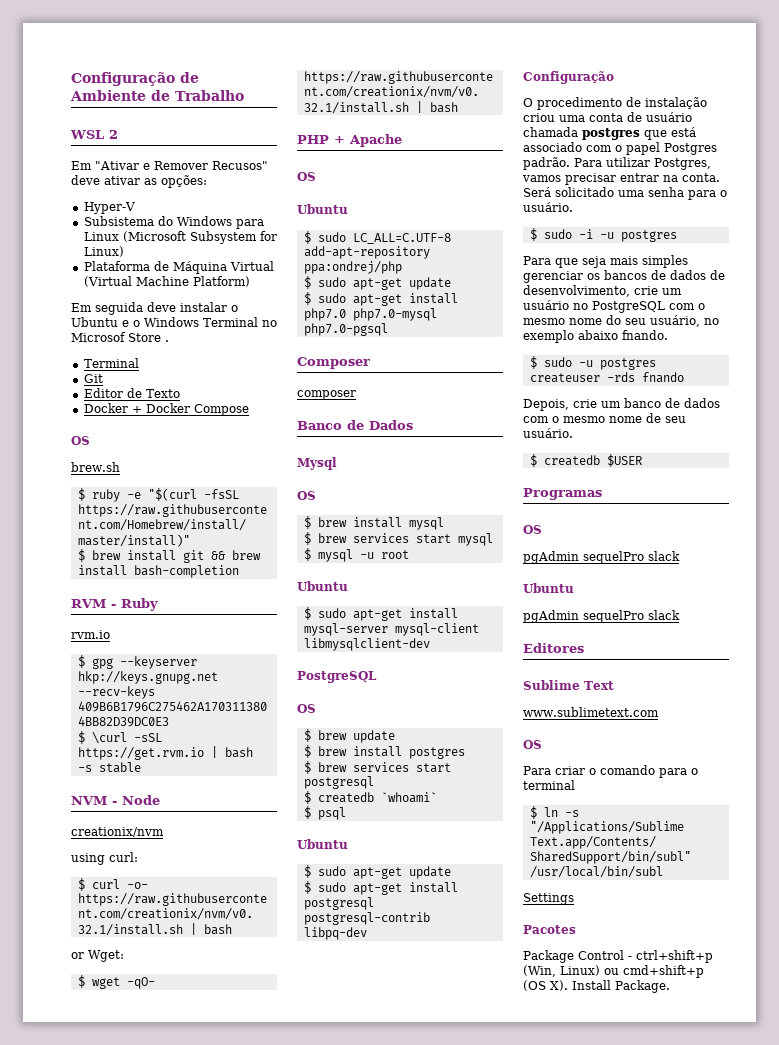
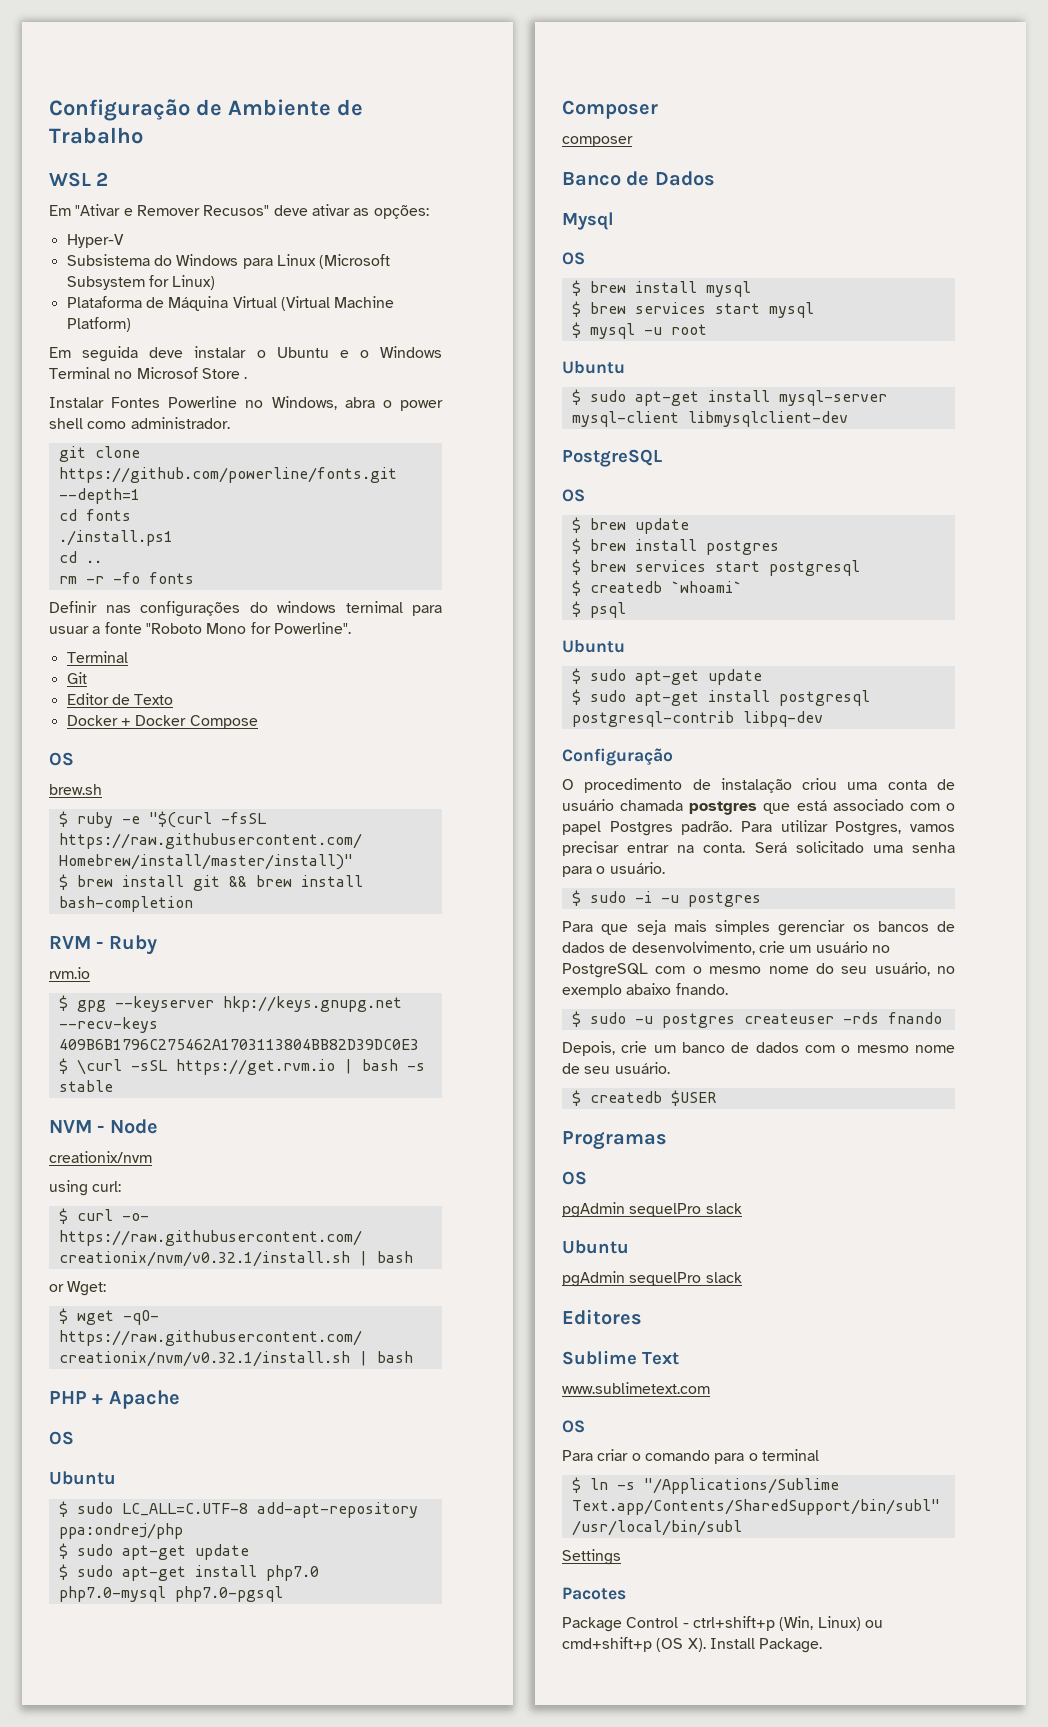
+ Instalar Fontes Powerline no Windows, abra o power shell como administrador.
+ git clone https://github.com/powerline/fonts.git --depth=1
+ cd fonts
+ ./install.ps1
+ cd ..
+ rm -r -fo fonts
+ Definir nas configurações do windows ternimal para usuar a fonte "Roboto Mono for Powerline".

